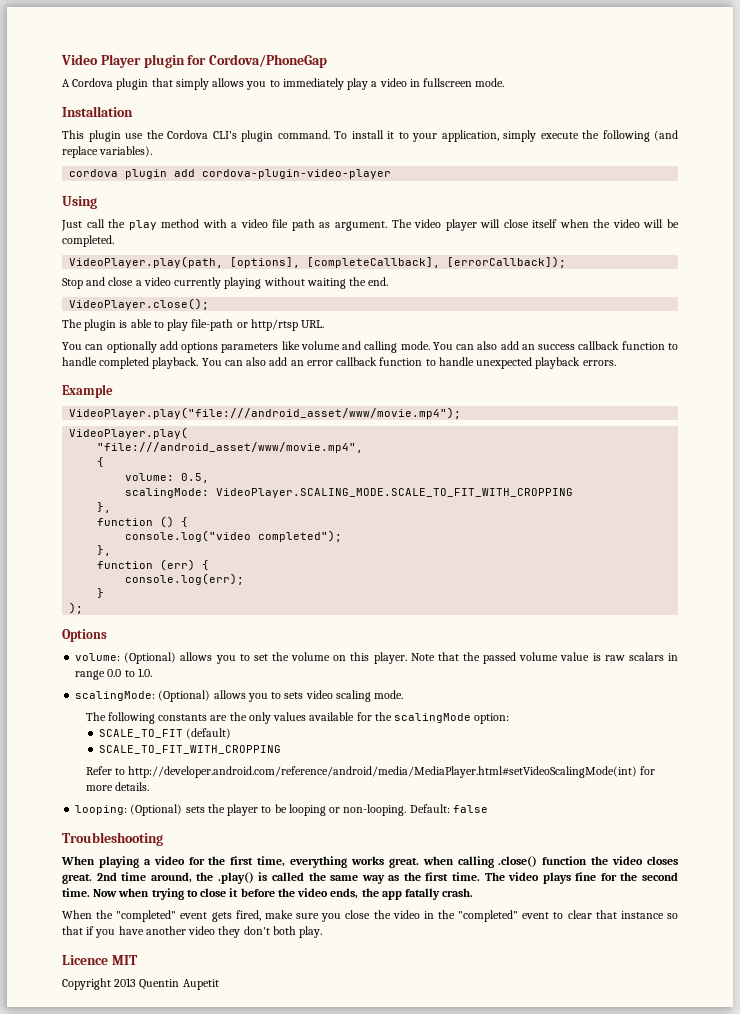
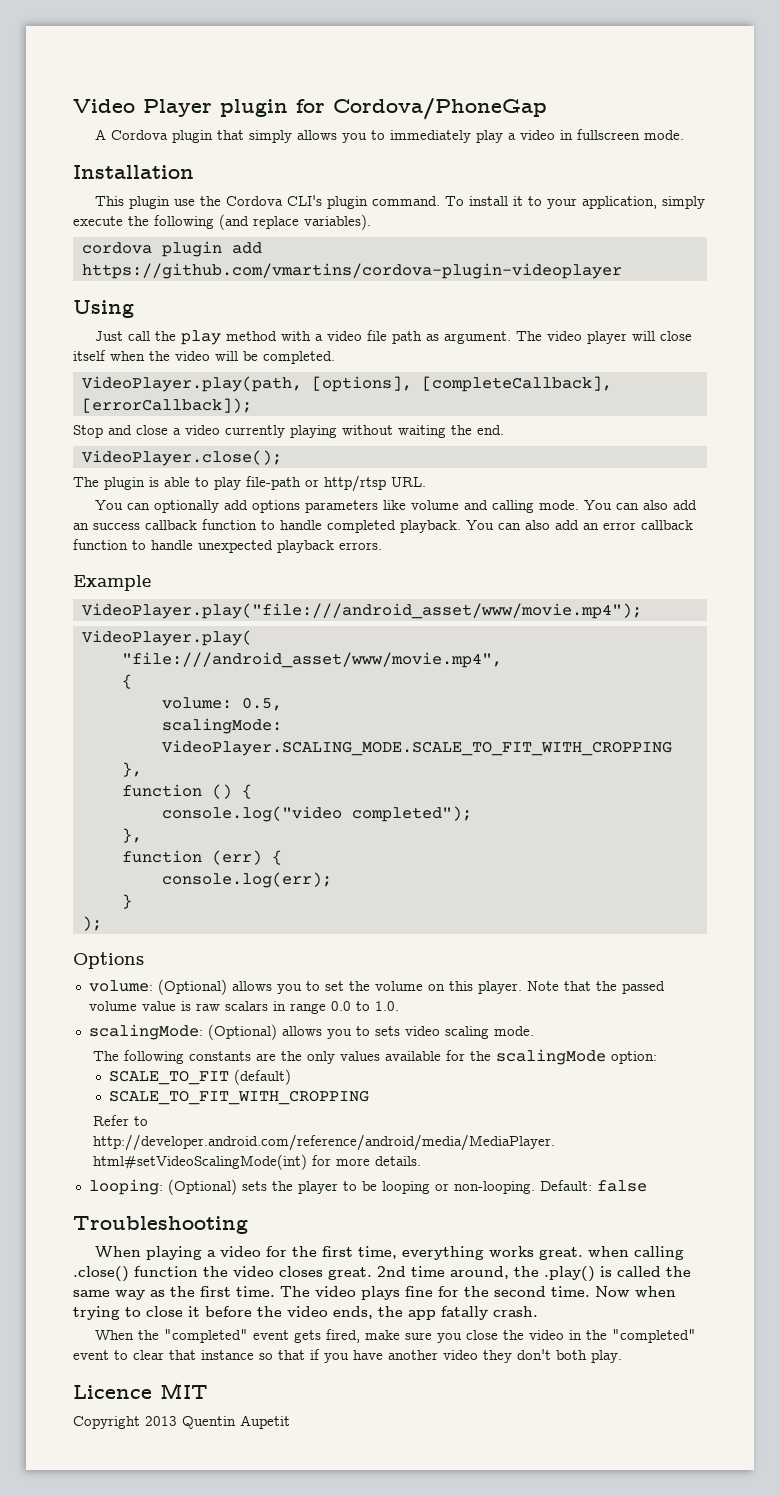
- cordova plugin add cordova-plugin-video-player
+ cordova plugin add https://github.com/vmartins/cordova-plugin-videoplayer

